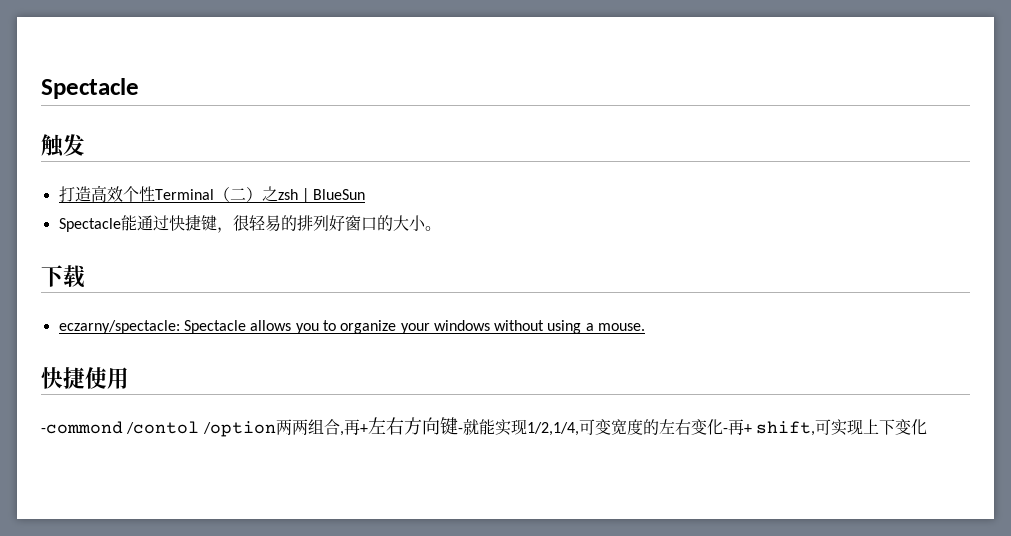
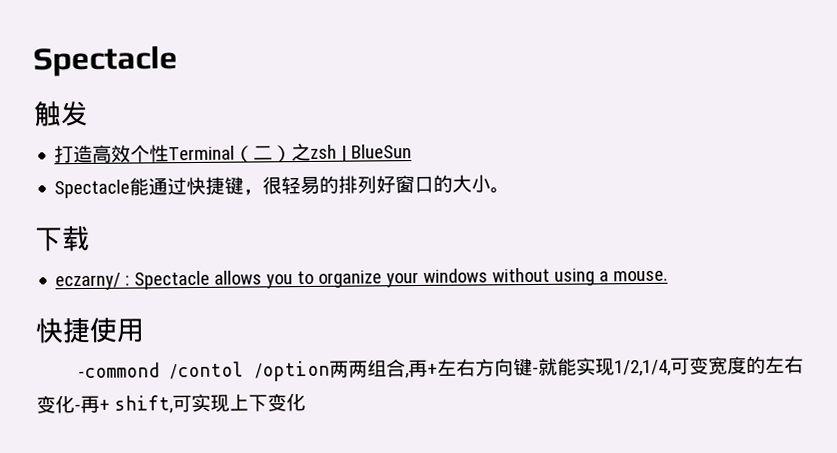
- eczarny/spectacle: Spectacle allows you to organize your windows without using a mouse.
+ eczarny/ : Spectacle allows you to organize your windows without using a mouse.

